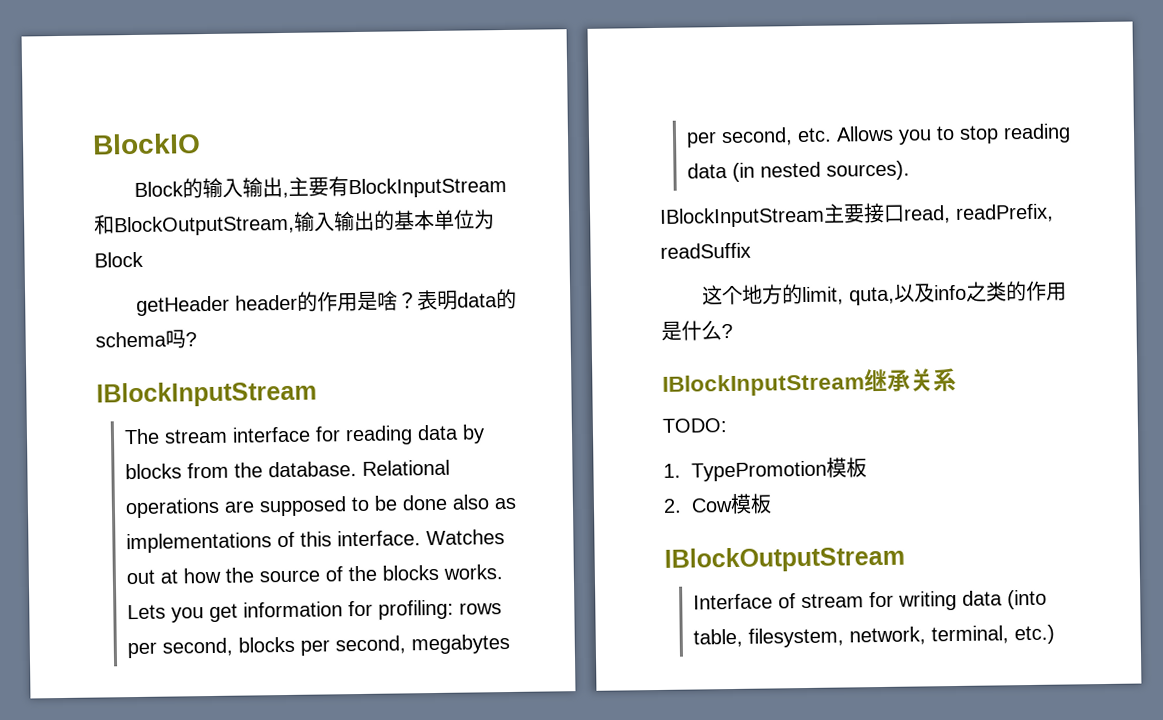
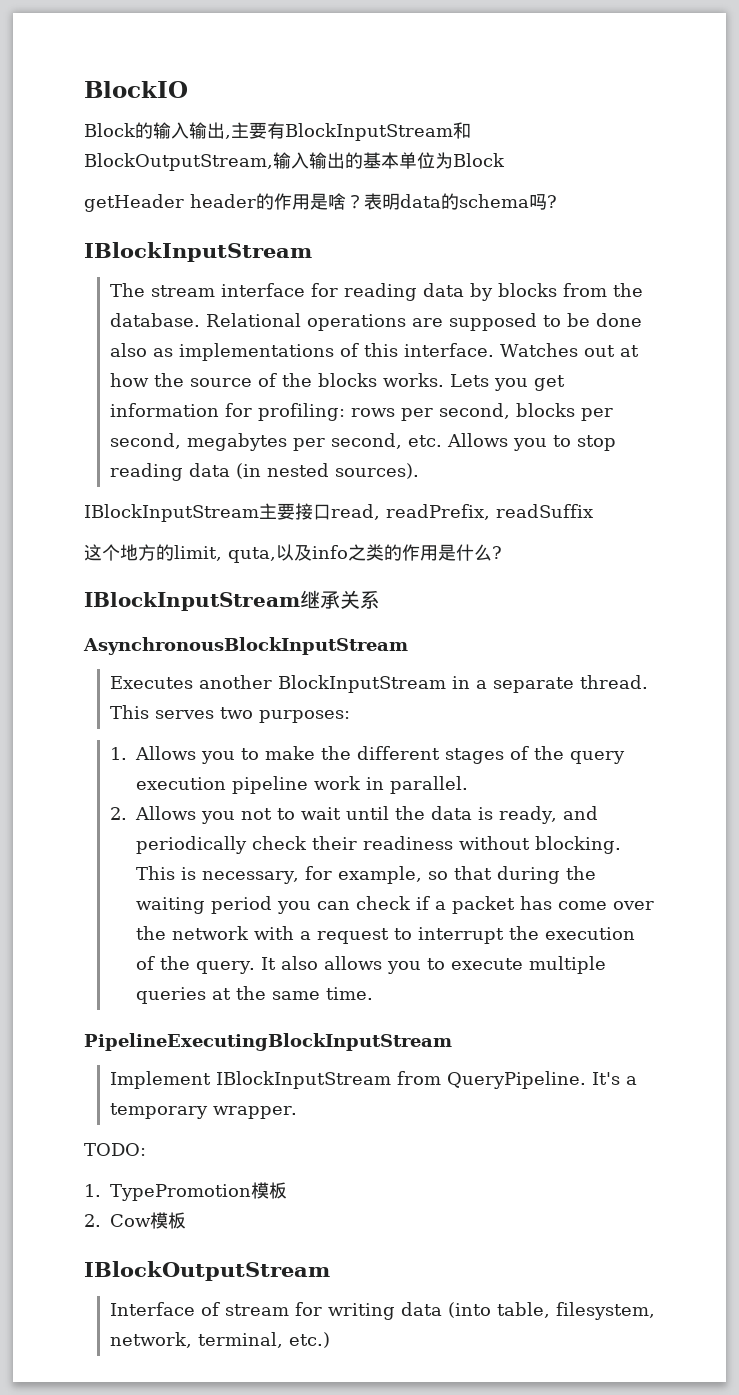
+ AsynchronousBlockInputStream
+ Executes another BlockInputStream in a separate thread. This serves two purposes:
+ 1. Allows you to make the different stages of the query execution pipeline work in parallel.
+ 2. Allows you not to wait until the data is ready, and periodically check their readiness without blocking. This is necessary, for example, so that during the waiting period you can check if a packet has come over the network with a request to interrupt the execution of the query. It also allows you to execute multiple queries at the same time.
+ PipelineExecutingBlockInputStream
+ Implement IBlockInputStream from QueryPipeline. It's a temporary wrapper.

